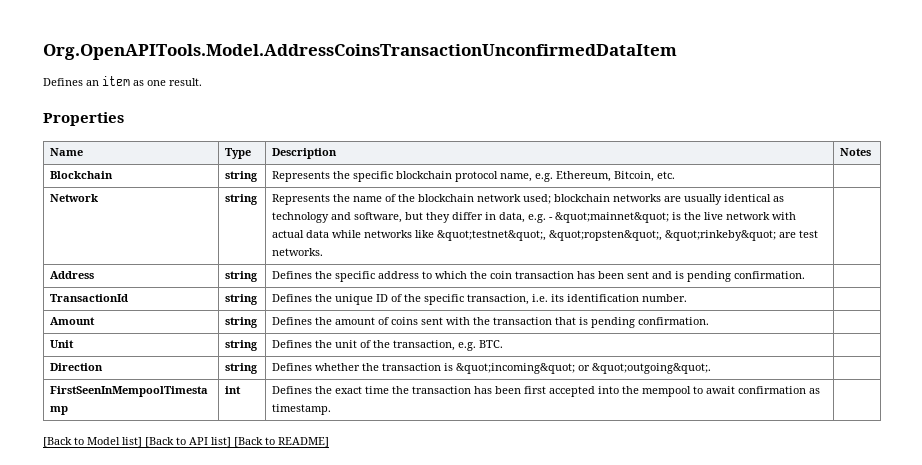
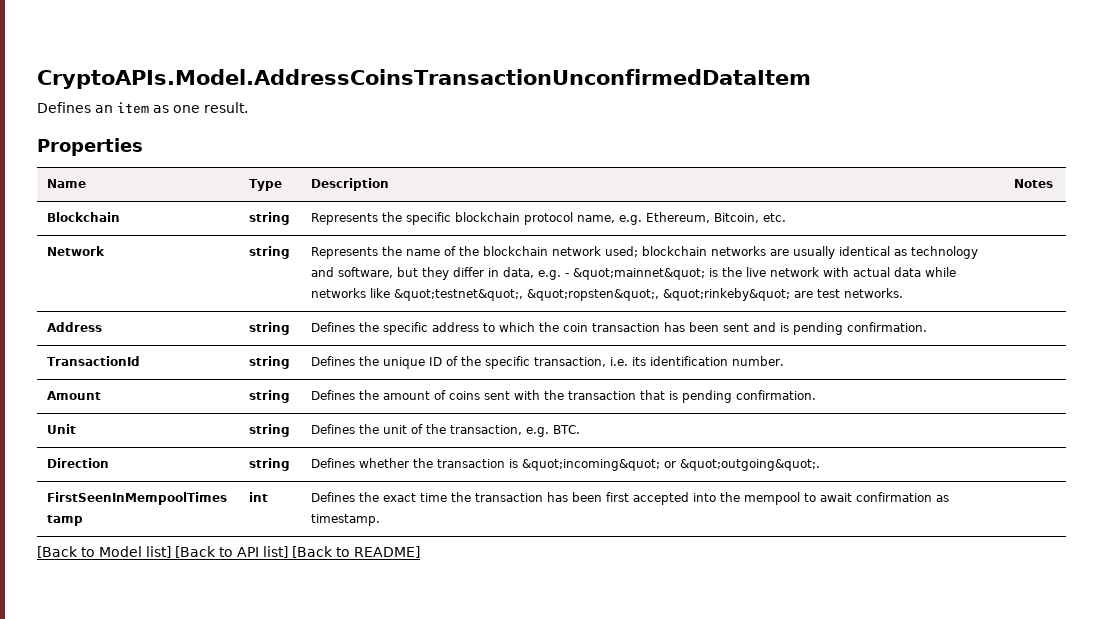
- Org.OpenAPITools.Model.AddressCoinsTransactionUnconfirmedDataItem
+ CryptoAPIs.Model.AddressCoinsTransactionUnconfirmedDataItem

